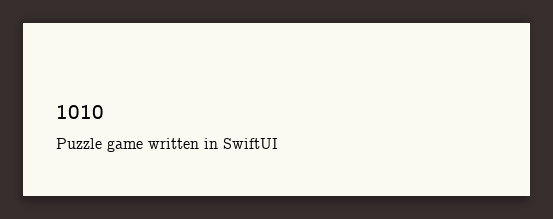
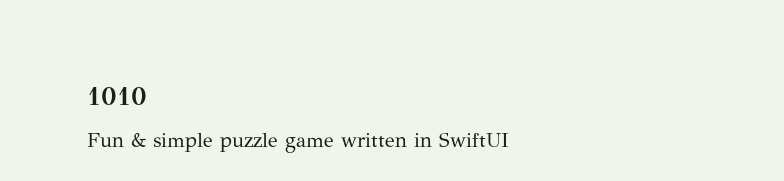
- Puzzle game written in SwiftUI
+ Fun & simple puzzle game written in SwiftUI

